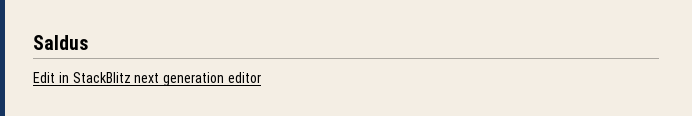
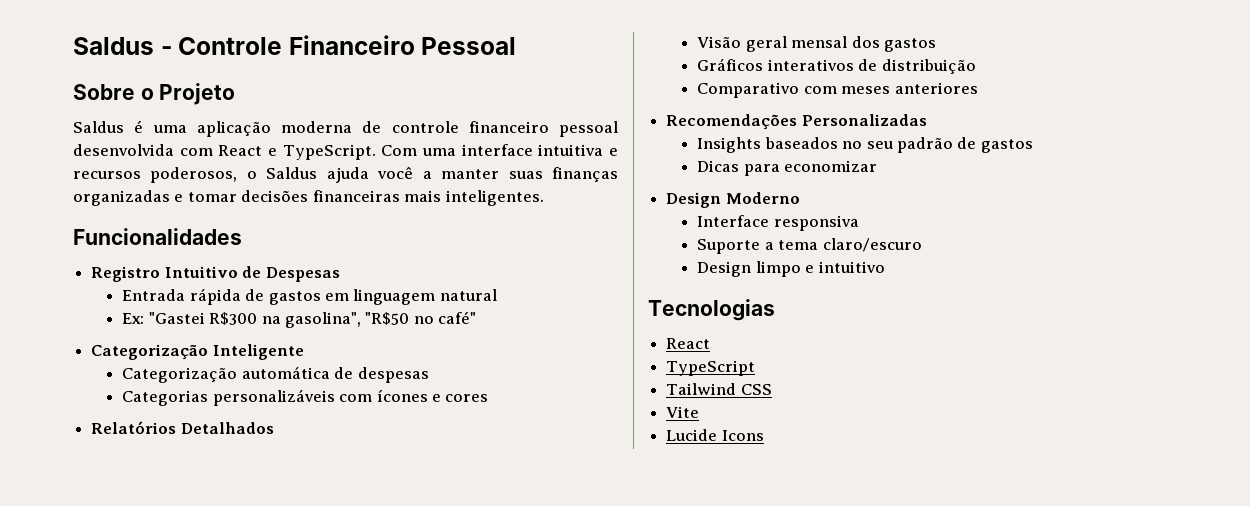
- Saldus
- Edit in StackBlitz next generation editor
+ Saldus - Controle Financeiro Pessoal
+ Sobre o Projeto
+ Saldus é uma aplicação moderna de controle financeiro pessoal desenvolvida com React e TypeScript. Com uma interface intuitiva e recursos poderosos, o Saldus ajuda você a manter suas finanças organizadas e tomar decisões financeiras mais inteligentes.
+ Funcionalidades
+ Registro Intuitivo de Despesas
+ Entrada rápida de gastos em linguagem natural
+ Ex: "Gastei R$300 na gasolina", "R$50 no café"
+ Categorização Inteligente
+ Categorização automática de despesas
+ Categorias personalizáveis com ícones e cores
+ Relatórios Detalhados
+ Visão geral mensal dos gastos
+ Gráficos interativos de distribuição
+ Comparativo com meses anteriores
+ Recomendações Personalizadas
+ Insights baseados no seu padrão de gastos
+ Dicas para economizar
+ Design Moderno
+ Interface responsiva
+ Suporte a tema claro/escuro
+ Design limpo e intuitivo
+ Tecnologias
+ React
+ TypeScript
+ Tailwind CSS
+ Vite
+ Lucide Icons

